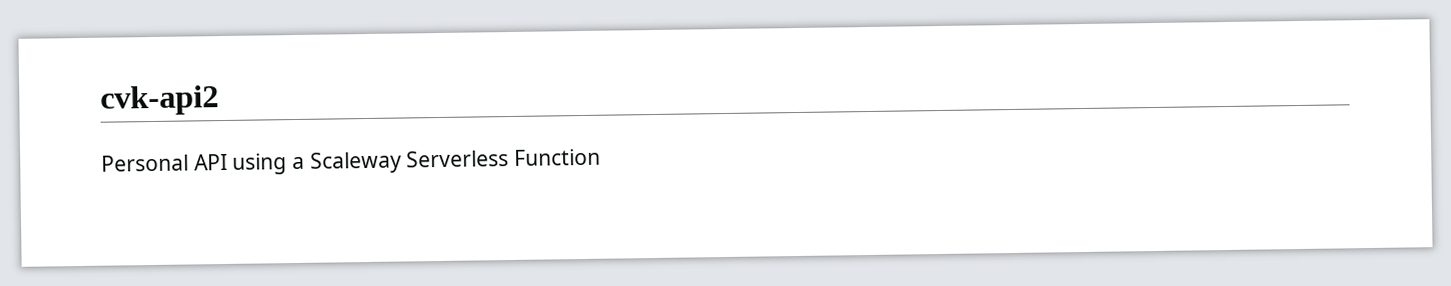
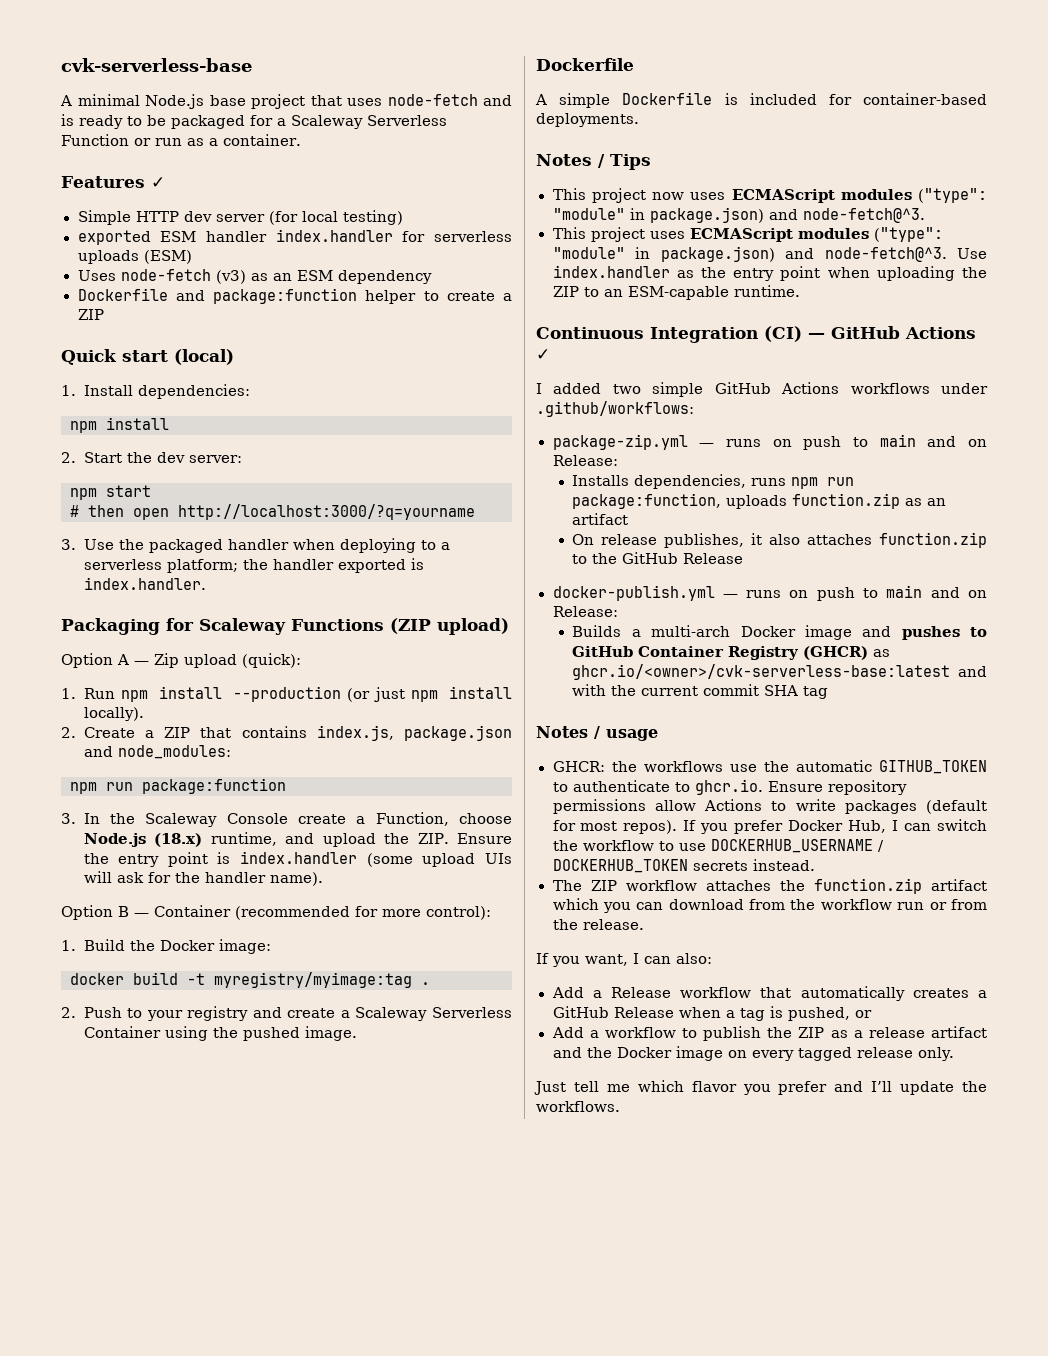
- cvk-api2
- Personal API using a Scaleway Serverless Function
+ cvk-serverless-base
+ A minimal Node.js base project that uses node-fetch and is ready to be packaged for a Scaleway Serverless Function or run as a container.
+ Features ✓
+ Simple HTTP dev server (for local testing)
+ exported ESM handler index.handler for serverless uploads (ESM)
+ Uses node-fetch (v3) as an ESM dependency
+ Dockerfile and package:function helper to create a ZIP
+ Quick start (local)
+ 1. Install dependencies:
+ npm install
+ 2. Start the dev server:
+ npm start
+ # then open http://localhost:3000/?q=yourname
+ 3. Use the packaged handler when deploying to a serverless platform; the handler exported is index.handler.
+ Packaging for Scaleway Functions (ZIP upload)
+ Option A — Zip upload (quick):
+ 1. Run npm install --production (or just npm install locally).
+ 2. Create a ZIP that contains index.js, package.json and node_modules:
+ npm run package:function
+ 3. In the Scaleway Console create a Function, choose Node.js (18.x) runtime, and upload the ZIP. Ensure the entry point is index.handler (some upload UIs will ask for the handler name).
+ Option B — Container (recommended for more control):
+ 1. Build the Docker image:
+ docker build -t myregistry/myimage:tag .
+ 2. Push to your registry and create a Scaleway Serverless Container using the pushed image.
+ Dockerfile
+ A simple Dockerfile is included for container-based deployments.
+ Notes / Tips
+ This project now uses ECMAScript modules ("type": "module" in package.json) and node-fetch@^3.
+ This project uses ECMAScript modules ("type": "module" in package.json) and node-fetch@^3. Use index.handler as the entry point when uploading the ZIP to an ESM-capable runtime.
+ Continuous Integration (CI) — GitHub Actions ✓
+ I added two simple GitHub Actions workflows under .github/workflows:
+ package-zip.yml — runs on push to main and on Release:
+ Installs dependencies, runs npm run package:function, uploads function.zip as an artifact
+ On release publishes, it also attaches function.zip to the GitHub Release
+ docker-publish.yml — runs on push to main and on Release:
+ Builds a multi-arch Docker image and pushes to GitHub Container Registry (GHCR) as ghcr.io/<owner>/cvk-serverless-base:latest and with the current commit SHA tag
+ Notes / usage
+ GHCR: the workflows use the automatic GITHUB_TOKEN to authenticate to ghcr.io. Ensure repository permissions allow Actions to write packages (default for most repos). If you prefer Docker Hub, I can switch the workflow to use DOCKERHUB_USERNAME / DOCKERHUB_TOKEN secrets instead.
+ The ZIP workflow attaches the function.zip artifact which you can download from the workflow run or from the release.
+ If you want, I can also:
+ Add a Release workflow that automatically creates a GitHub Release when a tag is pushed, or
+ Add a workflow to publish the ZIP as a release artifact and the Docker image on every tagged release only.
+ Just tell me which flavor you prefer and I’ll update the workflows.

